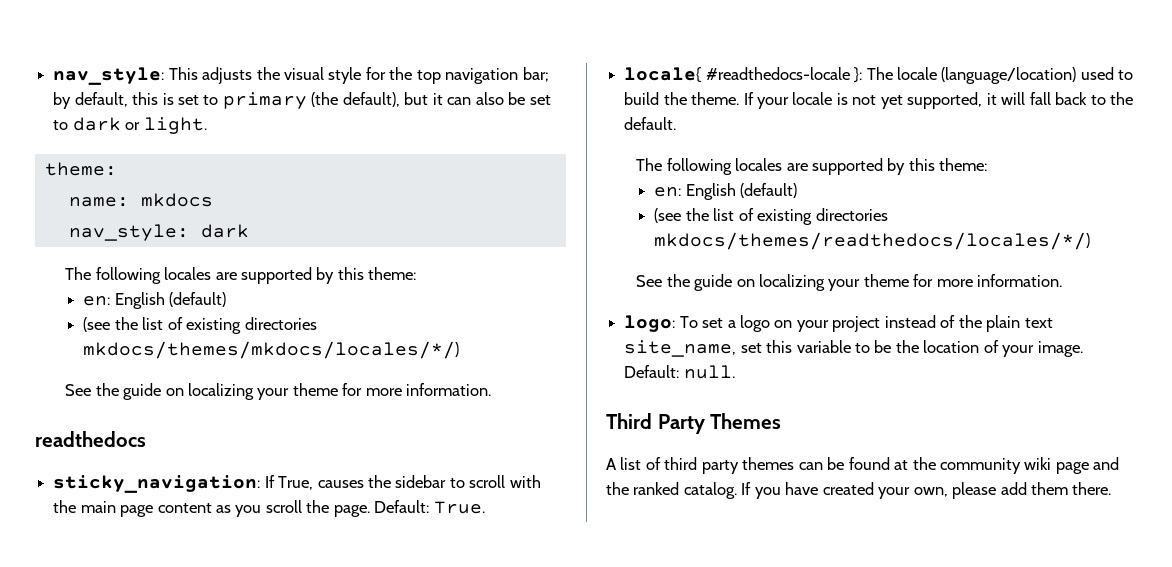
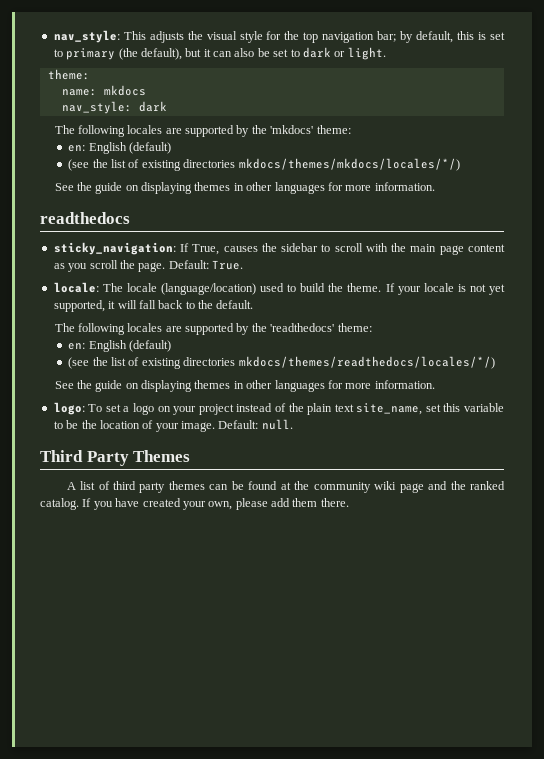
  nav_style: dark
- The following locales are supported by this theme:
+ The following locales are supported by the 'mkdocs' theme:
  (see the list of existing directories mkdocs/themes/mkdocs/locales/*/)
- See the guide on localizing your theme for more information.
+ See the guide on displaying themes in other languages for more information.
- locale{ #readthedocs-locale }: The locale (language/location) used to build the theme.
+ locale: The locale (language/location) used to build the theme.
  If your locale is not yet supported, it will fall back to the default.
- The following locales are supported by this theme:
+ The following locales are supported by the 'readthedocs' theme:
  (see the list of existing directories mkdocs/themes/readthedocs/locales/*/)
- See the guide on localizing your theme for more information.
+ See the guide on displaying themes in other languages for more information.

